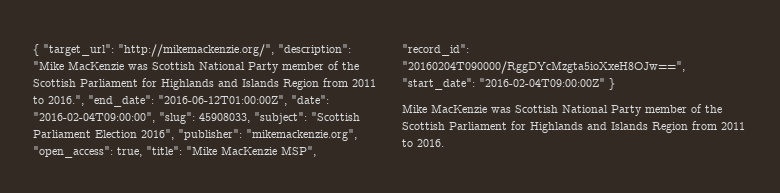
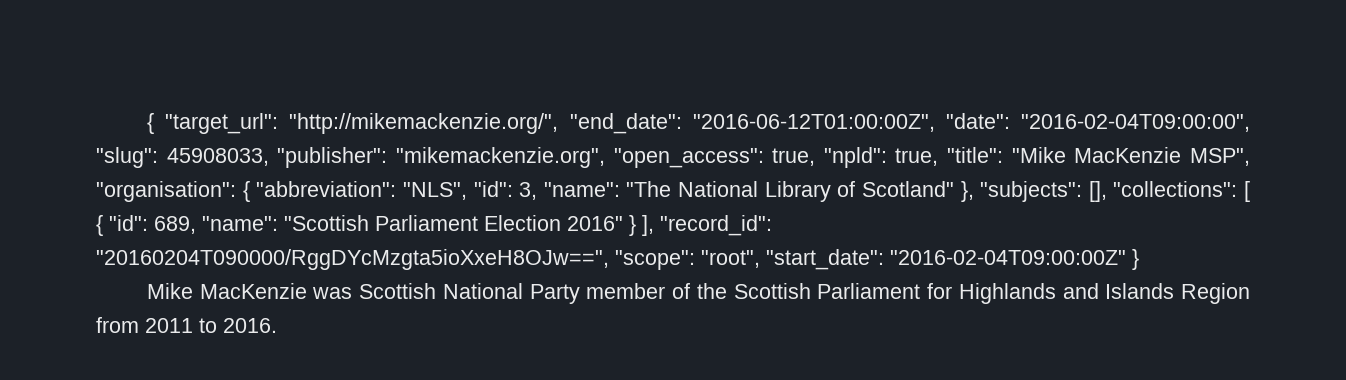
- { "target_url": "http://mikemackenzie.org/", "description": "Mike MacKenzie was Scottish National Party member of the Scottish Parliament for Highlands and Islands Region from 2011 to 2016.", "end_date": "2016-06-12T01:00:00Z", "date": "2016-02-04T09:00:00", "slug": 45908033, "subject": "Scottish Parliament Election 2016", "publisher": "mikemackenzie.org", "open_access": true, "title": "Mike MacKenzie MSP", "record_id": "20160204T090000/RggDYcMzgta5ioXxeH8OJw==", "start_date": "2016-02-04T09:00:00Z" }
+ { "target_url": "http://mikemackenzie.org/", "end_date": "2016-06-12T01:00:00Z", "date": "2016-02-04T09:00:00", "slug": 45908033, "publisher": "mikemackenzie.org", "open_access": true, "npld": true, "title": "Mike MacKenzie MSP", "organisation": { "abbreviation": "NLS", "id": 3, "name": "The National Library of Scotland" }, "subjects": [], "collections": [ { "id": 689, "name": "Scottish Parliament Election 2016" } ], "record_id": "20160204T090000/RggDYcMzgta5ioXxeH8OJw==", "scope": "root", "start_date": "2016-02-04T09:00:00Z" }

